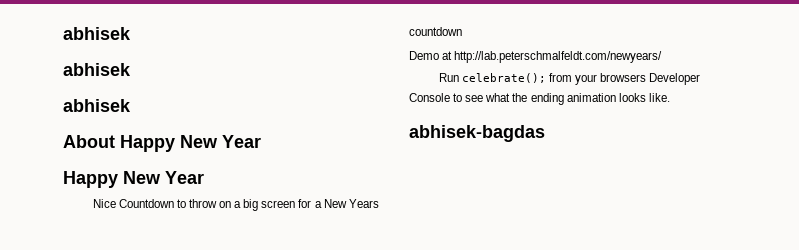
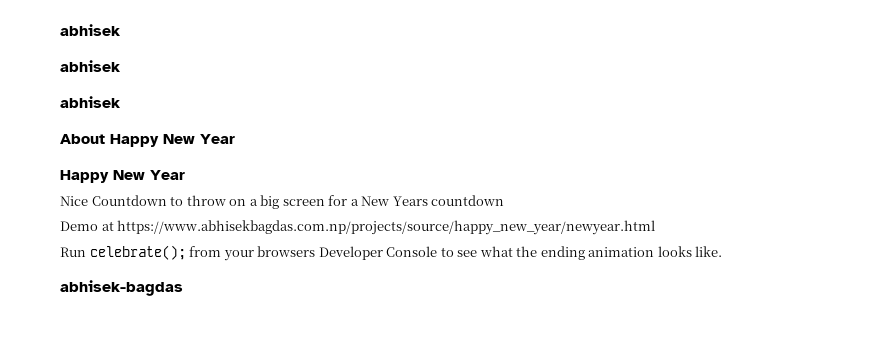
- Demo at http://lab.peterschmalfeldt.com/newyears/
+ Demo at https://www.abhisekbagdas.com.np/projects/source/happy_new_year/newyear.html

